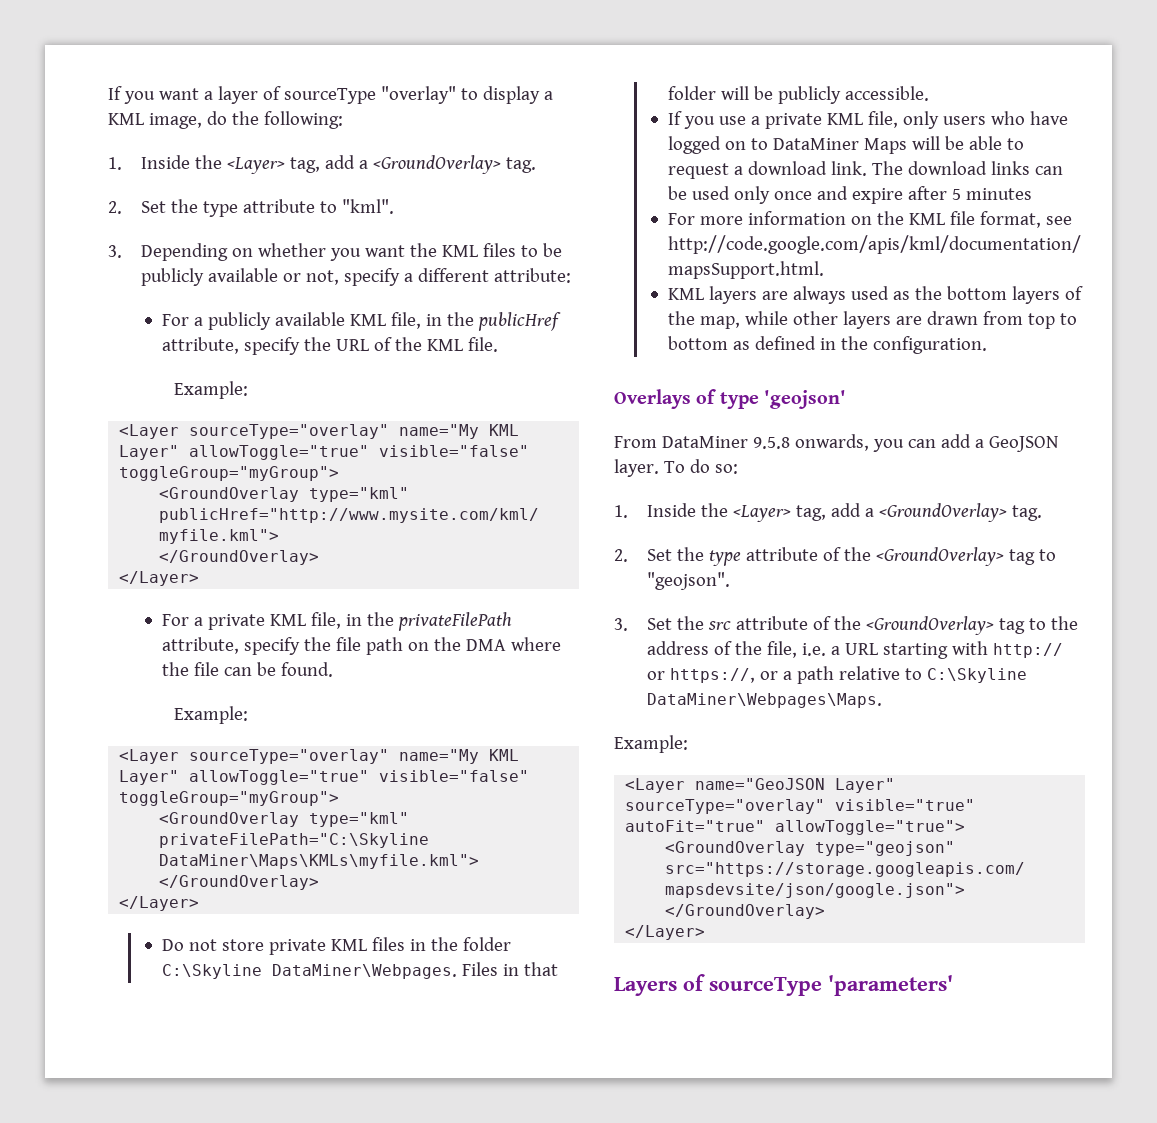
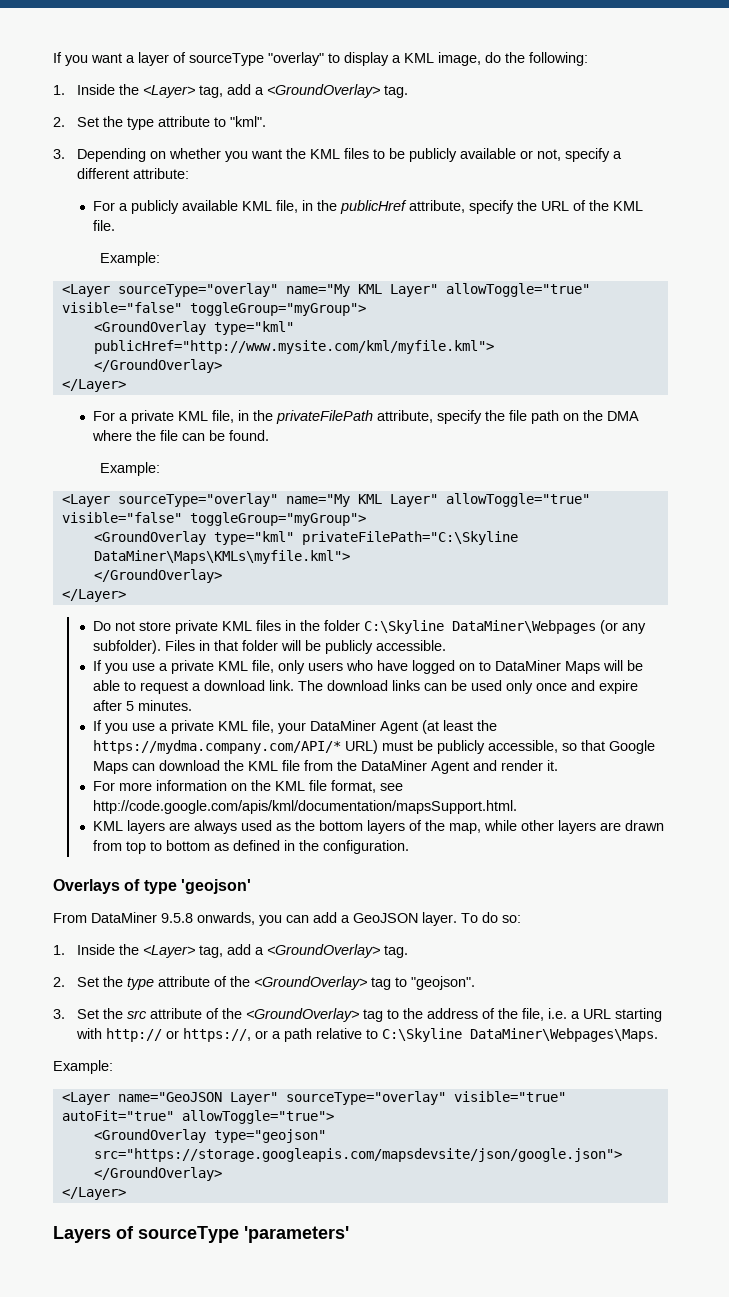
- Do not store private KML files in the folder C:\Skyline DataMiner\Webpages.
+ Do not store private KML files in the folder C:\Skyline DataMiner\Webpages (or any subfolder).
- The download links can be used only once and expire after 5 minutes
+ The download links can be used only once and expire after 5 minutes.
+ If you use a private KML file, your DataMiner Agent (at least the https://mydma.company.com/API/* URL) must be publicly accessible, so that Google Maps can download the KML file from the DataMiner Agent and render it.

